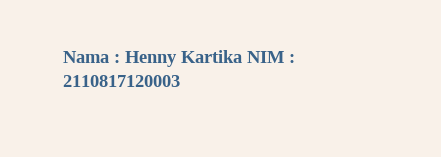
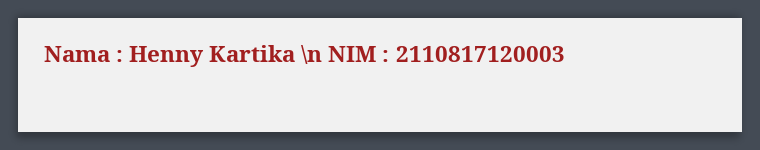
- Nama : Henny Kartika NIM : 2110817120003
+ Nama : Henny Kartika \n NIM : 2110817120003

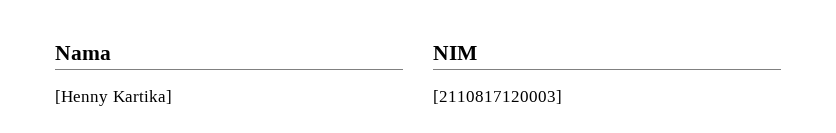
- Nama : Henny Kartika \n NIM : 2110817120003
+ Nama
+ [Henny Kartika]
+ NIM
+ [2110817120003]

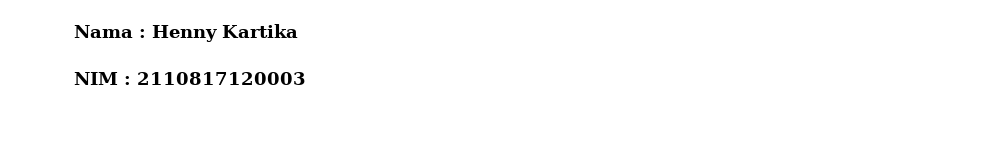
- Nama
- [Henny Kartika]
+ Nama : Henny Kartika
- NIM
- [2110817120003]
+ NIM : 2110817120003

